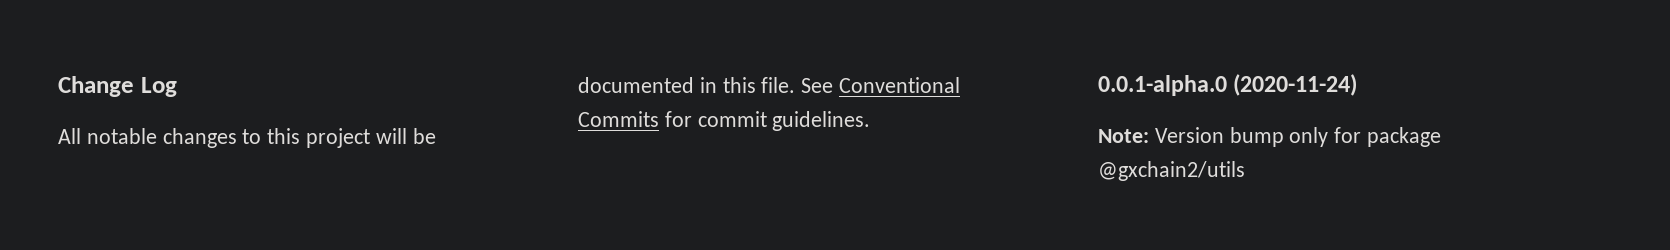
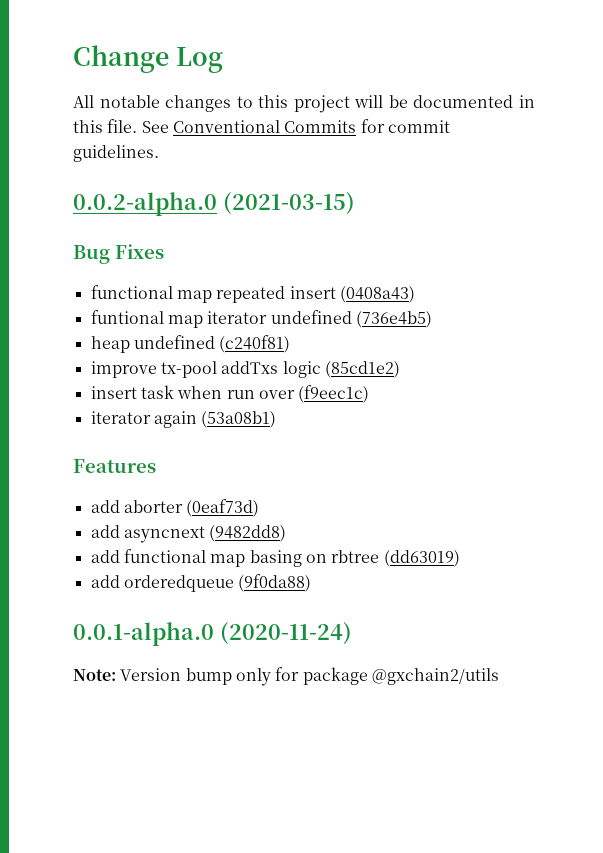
+ 0.0.2-alpha.0 (2021-03-15)
+ Bug Fixes
+ functional map repeated insert (0408a43)
+ funtional map iterator undefined (736e4b5)
+ heap undefined (c240f81)
+ improve tx-pool addTxs logic (85cd1e2)
+ insert task when run over (f9eec1c)
+ iterator again (53a08b1)
+ Features
+ add aborter (0eaf73d)
+ add asyncnext (9482dd8)
+ add functional map basing on rbtree (dd63019)
+ add orderedqueue (9f0da88)

